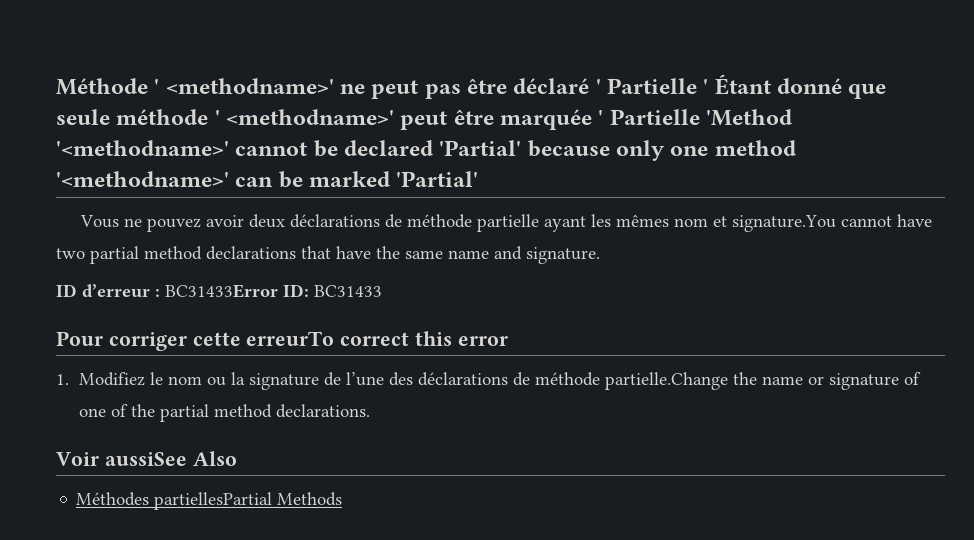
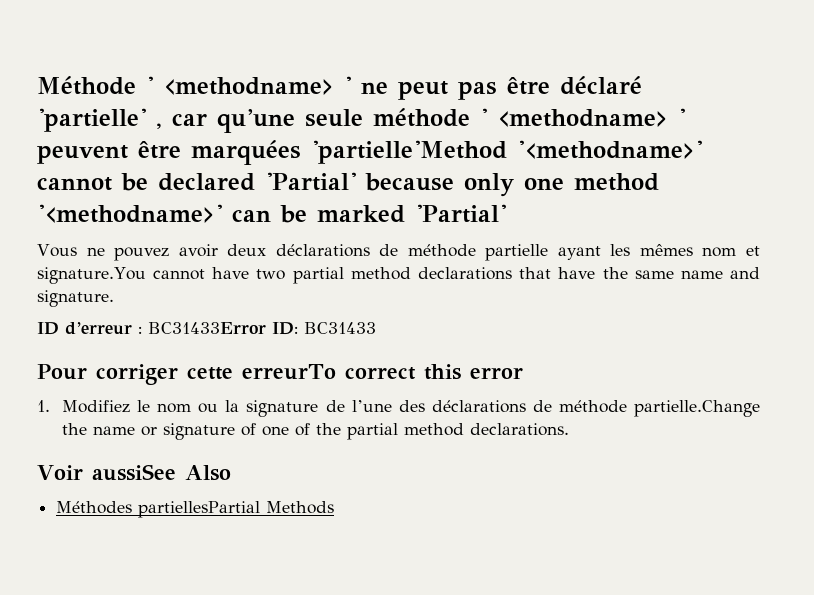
- Méthode ' <methodname>' ne peut pas être déclaré ' Partielle ' Étant donné que seule méthode ' <methodname>' peut être marquée ' Partielle 'Method '<methodname>' cannot be declared 'Partial' because only one method '<methodname>' can be marked 'Partial'
+ Méthode ' <methodname> ' ne peut pas être déclaré 'partielle' , car qu’une seule méthode ' <methodname> ' peuvent être marquées 'partielle'Method '<methodname>' cannot be declared 'Partial' because only one method '<methodname>' can be marked 'Partial'

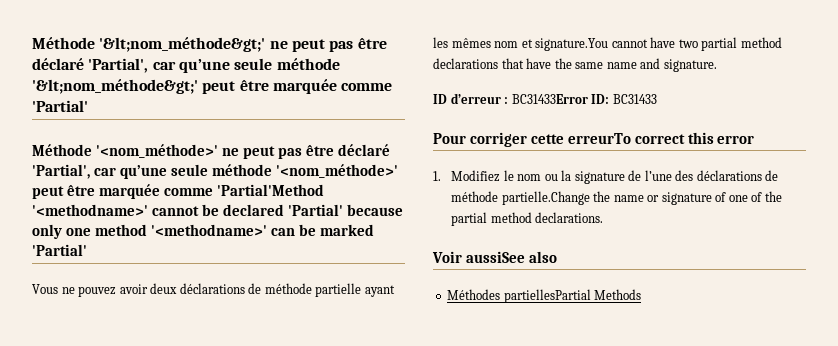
- Méthode ' <methodname> ' ne peut pas être déclaré 'partielle' , car qu’une seule méthode ' <methodname> ' peuvent être marquées 'partielle'Method '<methodname>' cannot be declared 'Partial' because only one method '<methodname>' can be marked 'Partial'
+ Méthode '&lt;nom_méthode&gt;' ne peut pas être déclaré 'Partial', car qu’une seule méthode '&lt;nom_méthode&gt;' peut être marquée comme 'Partial'
+ Méthode '<nom_méthode>' ne peut pas être déclaré 'Partial', car qu’une seule méthode '<nom_méthode>' peut être marquée comme 'Partial'Method '<methodname>' cannot be declared 'Partial' because only one method '<methodname>' can be marked 'Partial'
- Voir aussiSee Also
+ Voir aussiSee also

